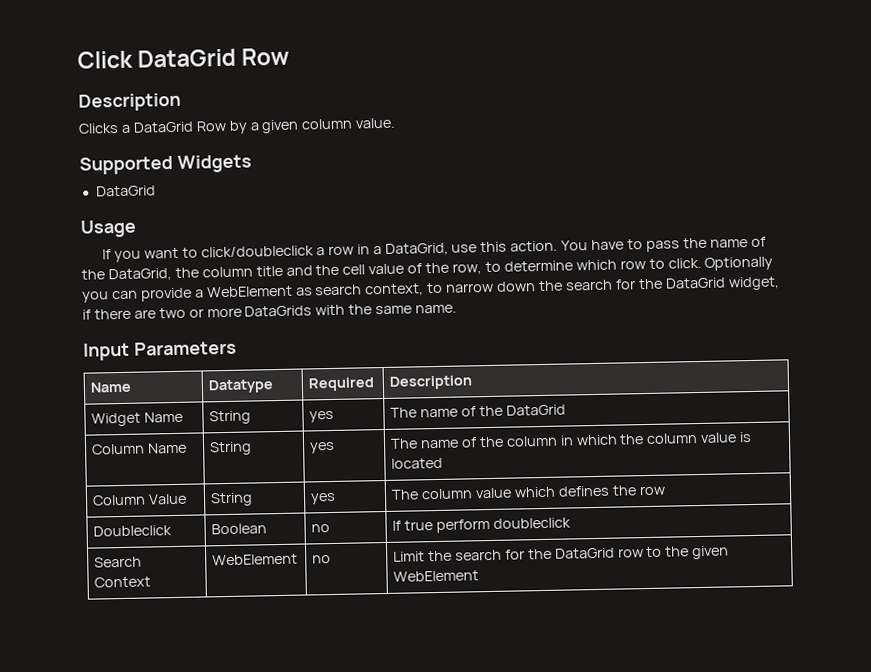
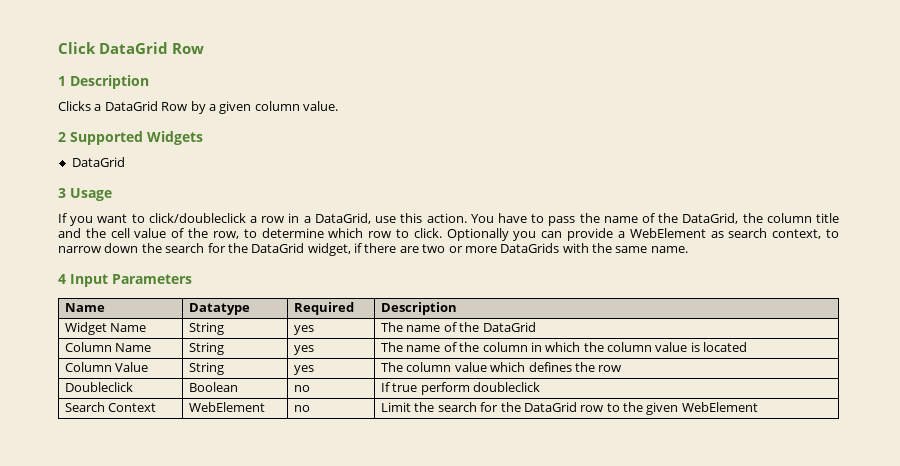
  Click DataGrid Row
- Description
+ 1 Description
- Supported Widgets
+ 2 Supported Widgets
- Usage
+ 3 Usage
- Input Parameters
+ 4 Input Parameters

